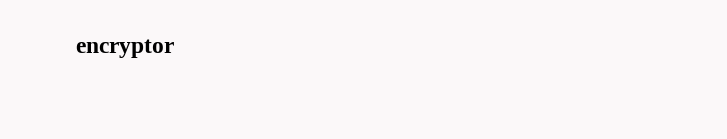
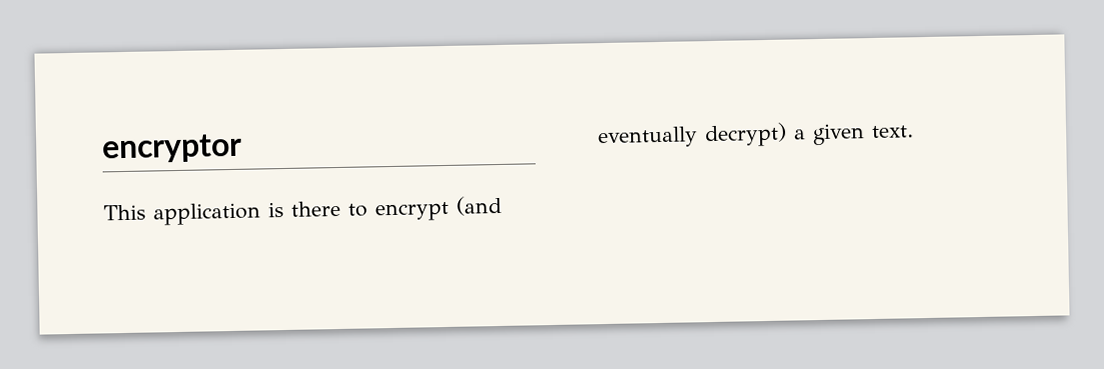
+ This application is there to encrypt (and eventually decrypt) a given text.

